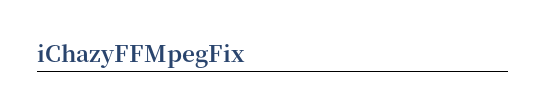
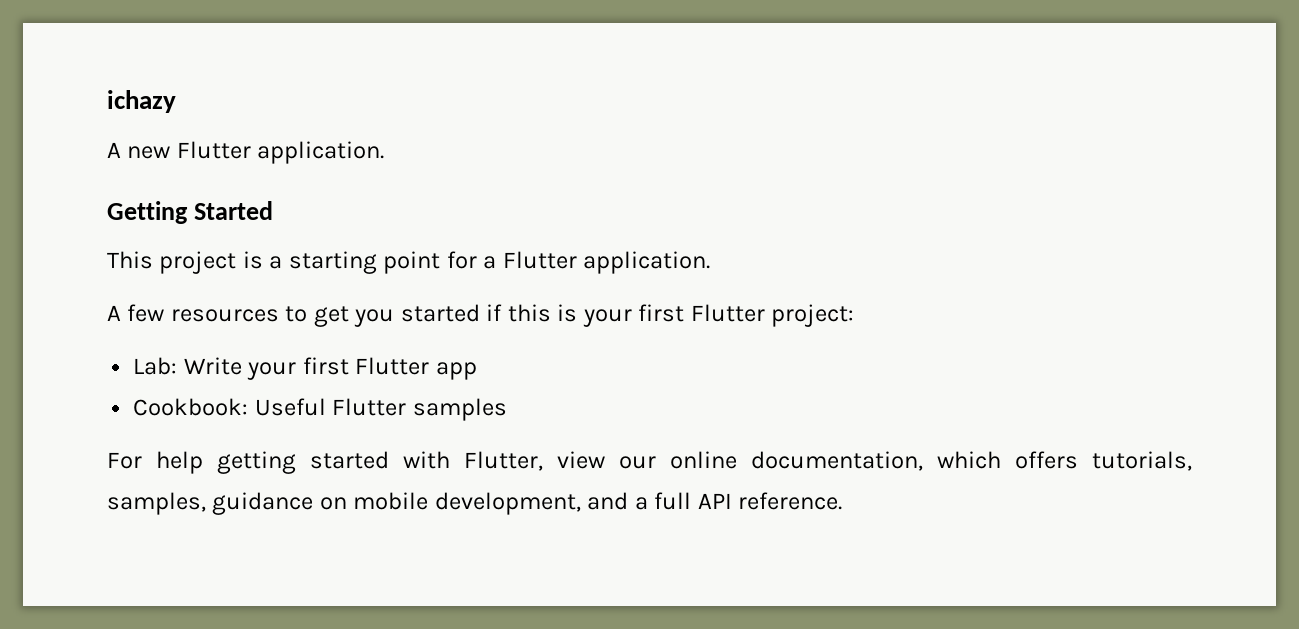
- iChazyFFMpegFix
+ ichazy
+ A new Flutter application.
+ Getting Started
+ This project is a starting point for a Flutter application.
+ A few resources to get you started if this is your first Flutter project:
+ Lab: Write your first Flutter app
+ Cookbook: Useful Flutter samples
+ For help getting started with Flutter, view our online documentation, which offers tutorials, samples, guidance on mobile development, and a full API reference.

